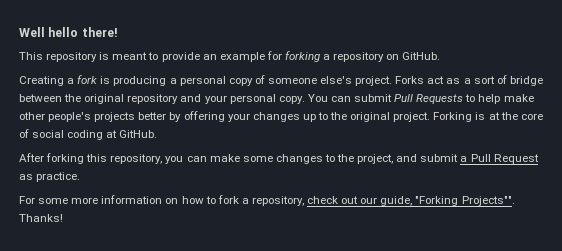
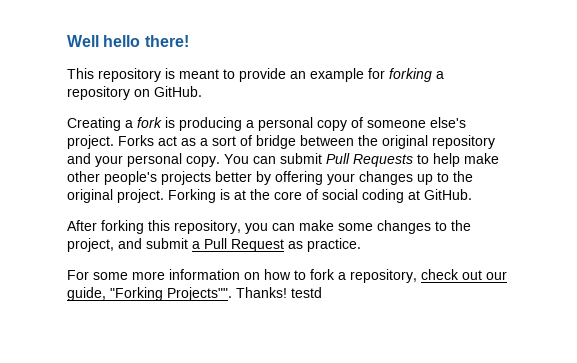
- Thanks!
+ Thanks! testd

